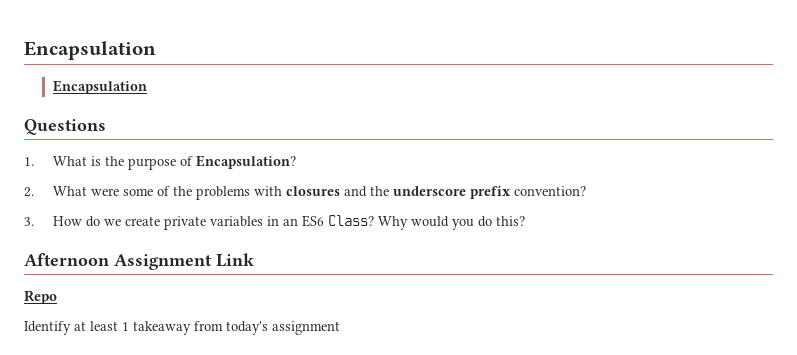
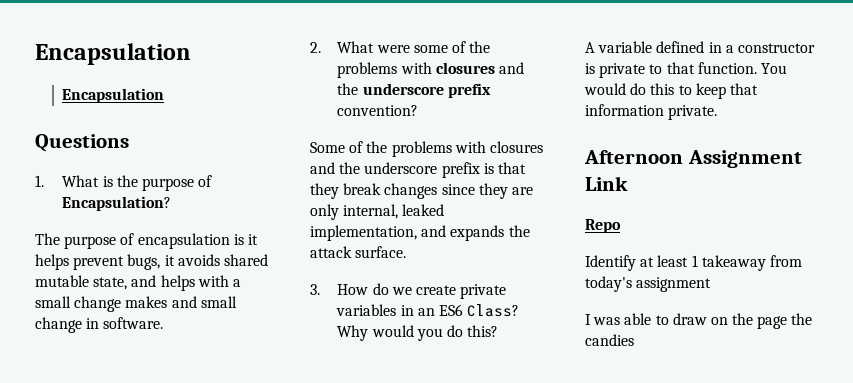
+ The purpose of encapsulation is it helps prevent bugs, it avoids shared mutable state, and helps with a small change makes and small change in software.
+ Some of the problems with closures and the underscore prefix is that they break changes since they are only internal, leaked implementation, and expands the attack surface.
+ A variable defined in a constructor is private to that function. You would do this to keep that information private.
+ I was able to draw on the page the candies

